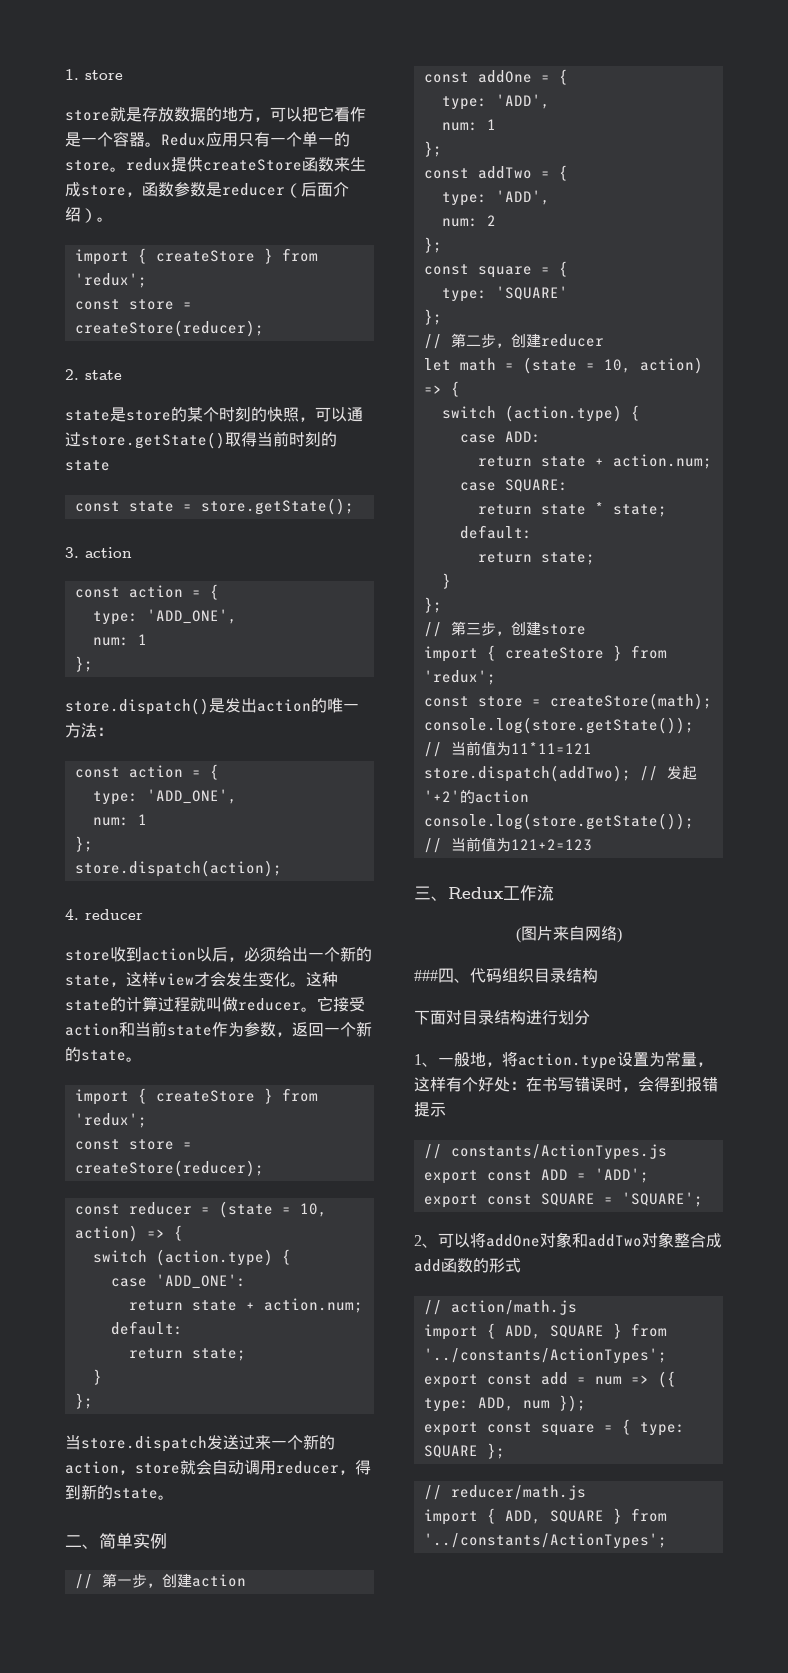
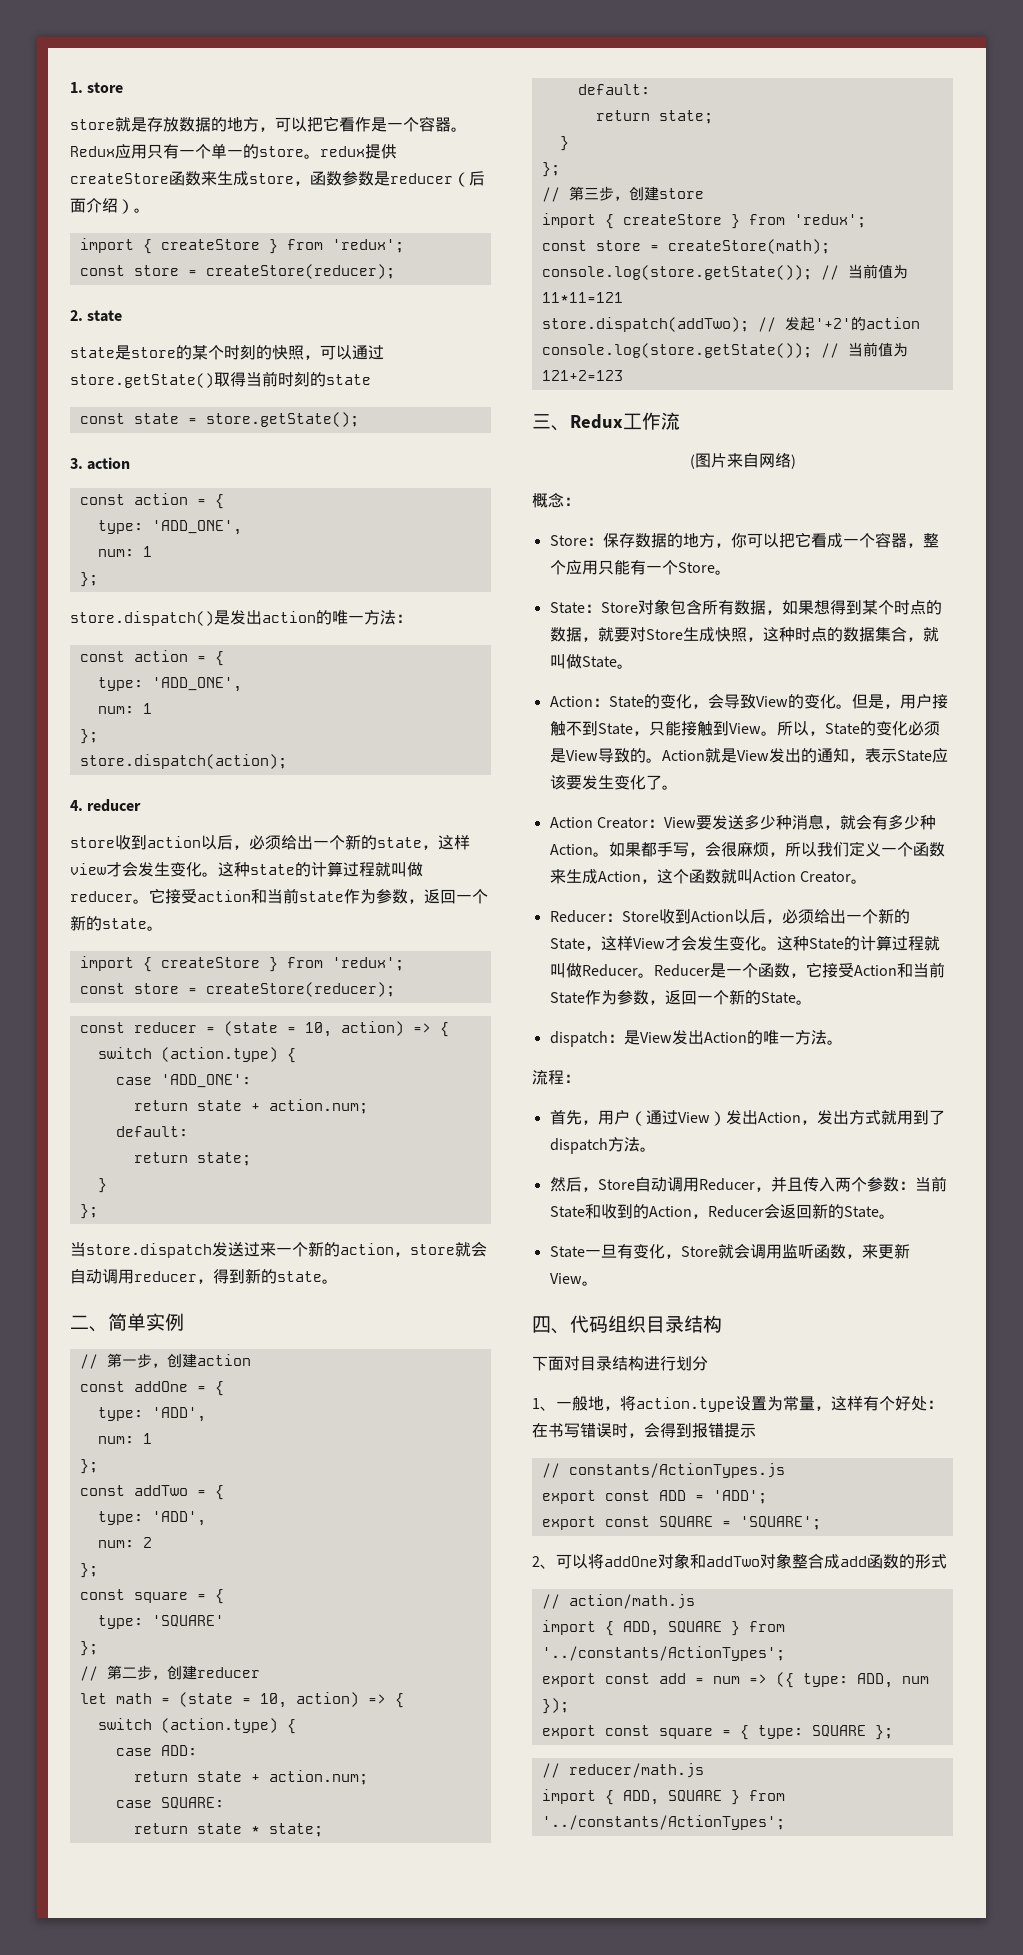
- ###四、代码组织目录结构
+ 概念：
+ Store：保存数据的地方，你可以把它看成一个容器，整个应用只能有一个Store。
+ State：Store对象包含所有数据，如果想得到某个时点的数据，就要对Store生成快照，这种时点的数据集合，就叫做State。
+ Action：State的变化，会导致View的变化。但是，用户接触不到State，只能接触到View。所以，State的变化必须是View导致的。Action就是View发出的通知，表示State应该要发生变化了。
+ Action Creator：View要发送多少种消息，就会有多少种Action。如果都手写，会很麻烦，所以我们定义一个函数来生成Action，这个函数就叫Action Creator。
+ Reducer：Store收到Action以后，必须给出一个新的State，这样View才会发生变化。这种State的计算过程就叫做Reducer。Reducer是一个函数，它接受Action和当前State作为参数，返回一个新的State。
+ dispatch：是View发出Action的唯一方法。
+ 流程：
+ 首先，用户（通过View）发出Action，发出方式就用到了dispatch方法。
+ 然后，Store自动调用Reducer，并且传入两个参数：当前State和收到的Action，Reducer会返回新的State。
+ State一旦有变化，Store就会调用监听函数，来更新View。
+ 四、代码组织目录结构

